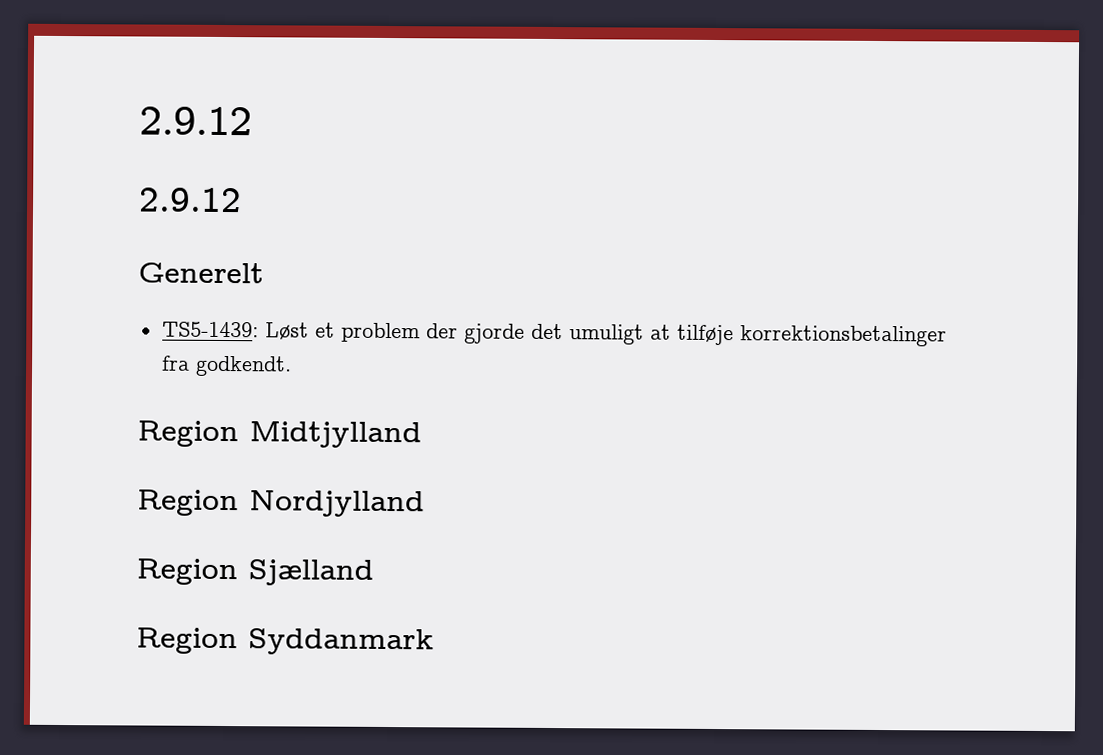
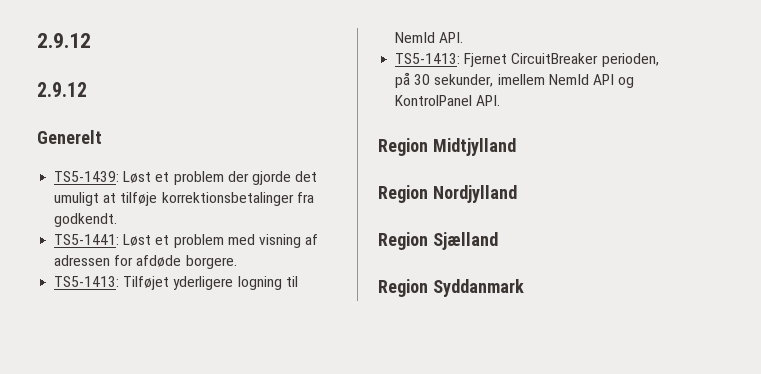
+ TS5-1441: Løst et problem med visning af adressen for afdøde borgere.
+ TS5-1413: Tilføjet yderligere logning til NemId API.
+ TS5-1413: Fjernet CircuitBreaker perioden, på 30 sekunder, imellem NemId API og KontrolPanel API.

